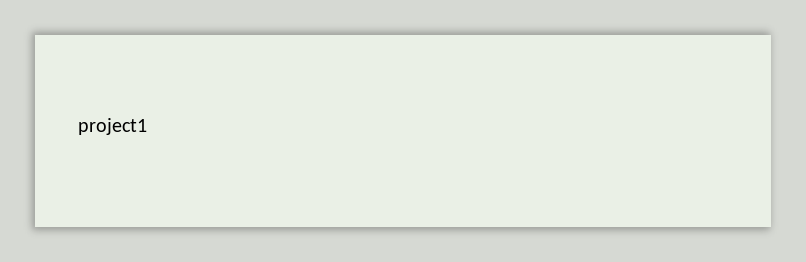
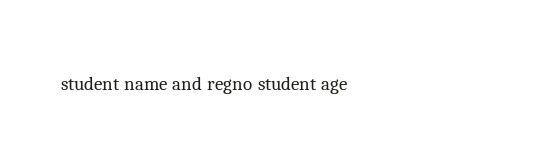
- project1
+ student name and regno student age

